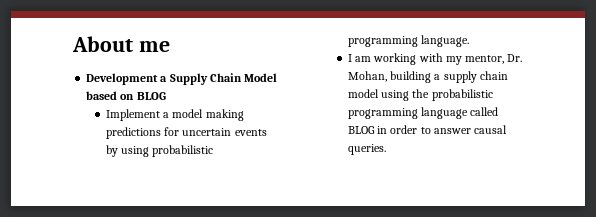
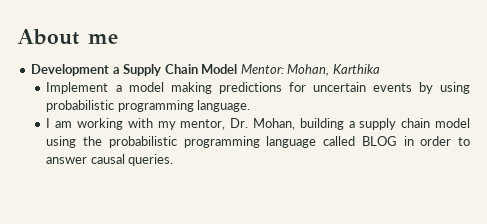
- Development a Supply Chain Model based on BLOG
+ Development a Supply Chain Model Mentor: Mohan, Karthika

